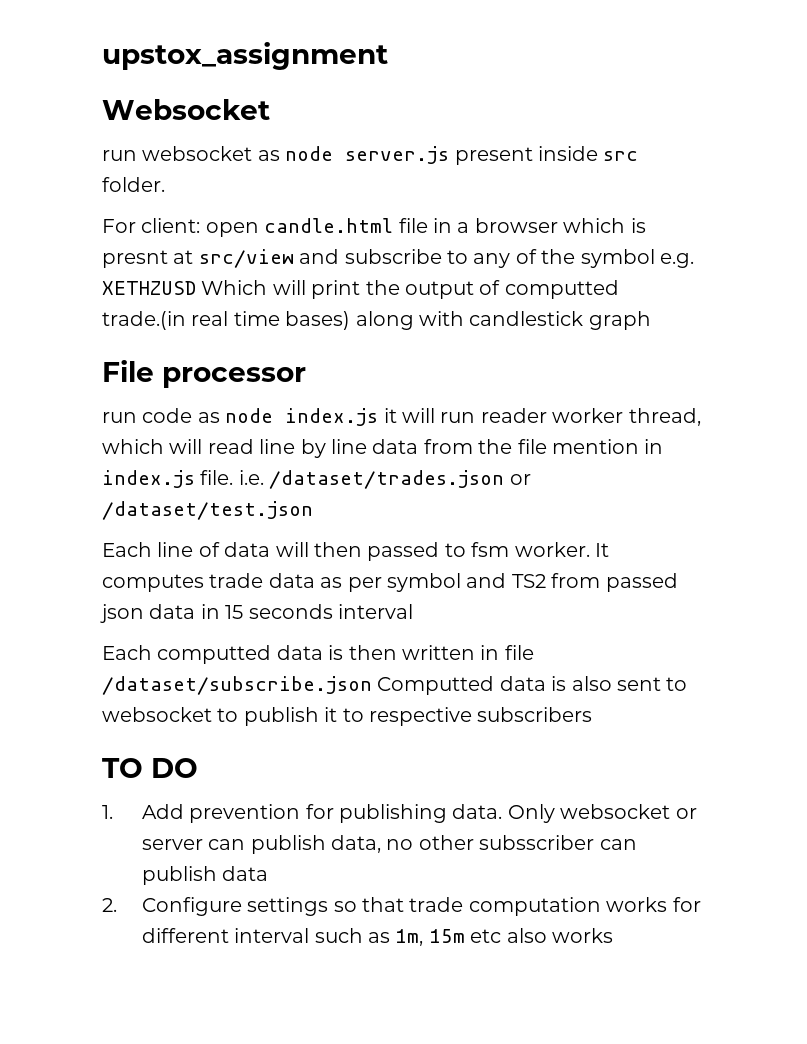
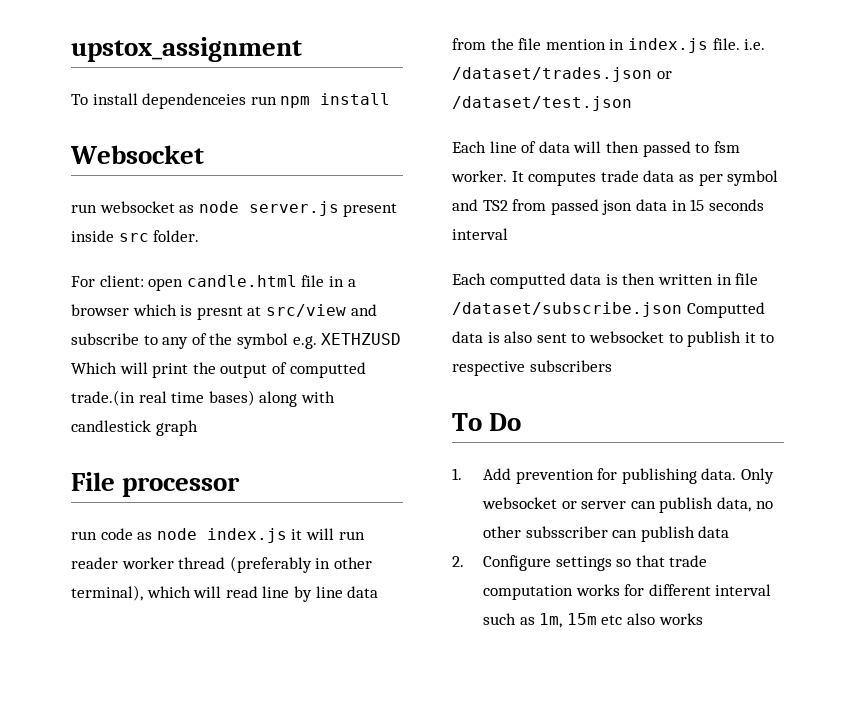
+ To install dependenceies run npm install
- run code as node index.js it will run reader worker thread, which will read line by line data from the file mention in index.js file. i.e. /dataset/trades.json or /dataset/test.json
+ run code as node index.js it will run reader worker thread (preferably in other terminal), which will read line by line data from the file mention in index.js file. i.e. /dataset/trades.json or /dataset/test.json
- TO DO
+ To Do

